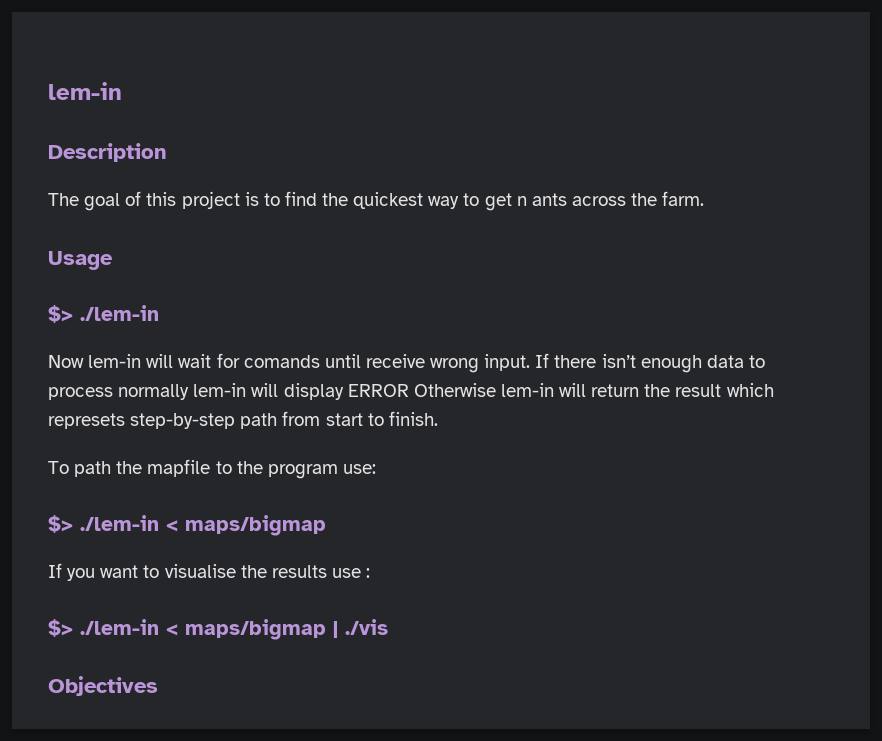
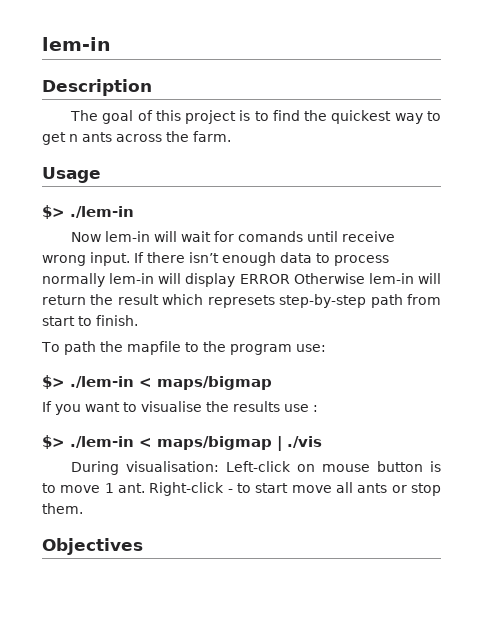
+ During visualisation: Left-click on mouse button is to move 1 ant. Right-click - to start move all ants or stop them.

